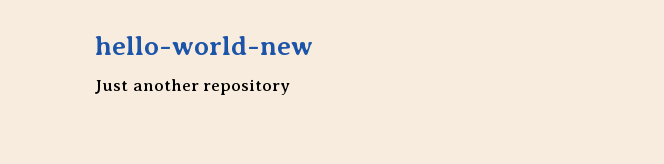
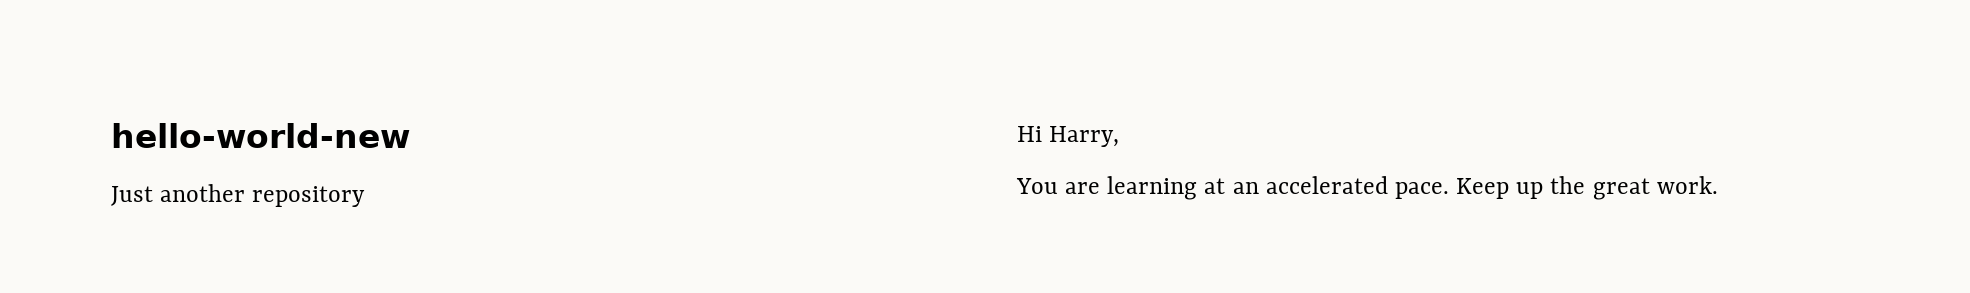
+ Hi Harry,
+ You are learning at an accelerated pace. Keep up the great work.

